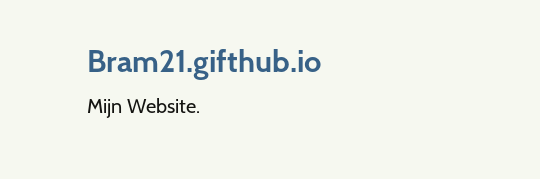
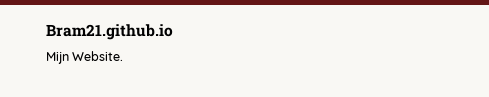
- Bram21.gifthub.io
+ Bram21.github.io

